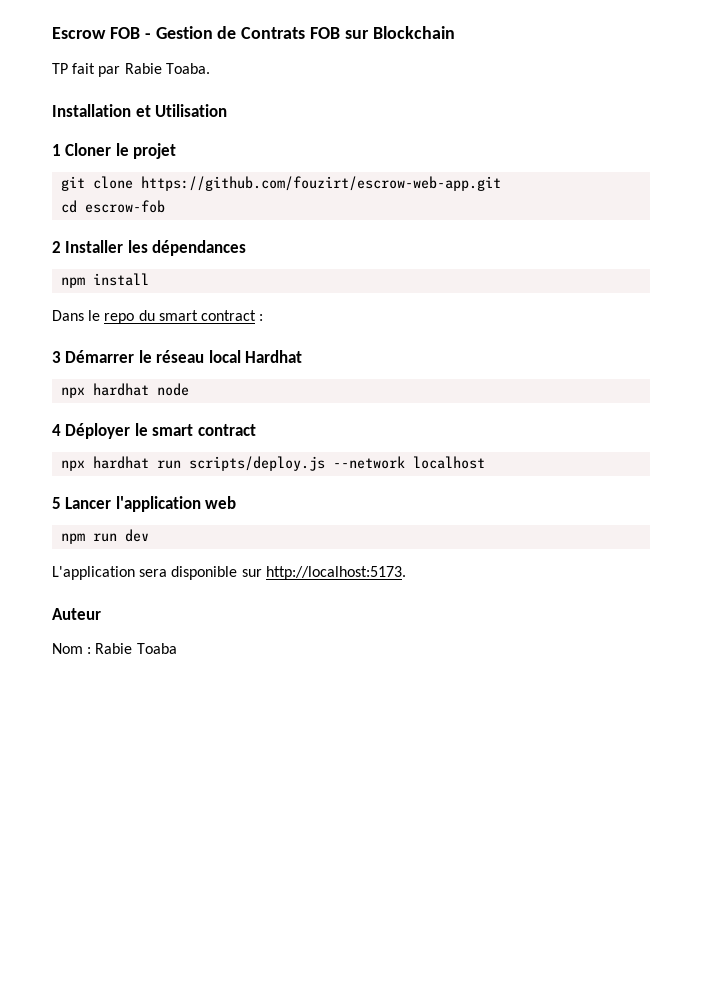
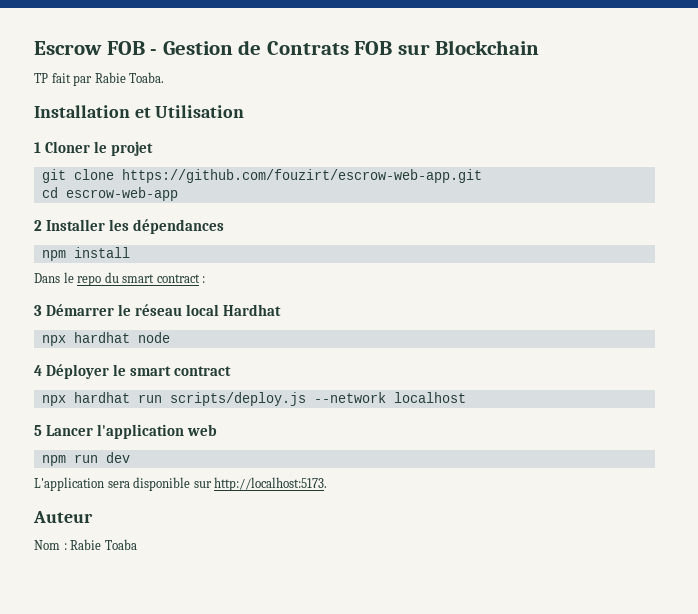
- cd escrow-fob
+ cd escrow-web-app

